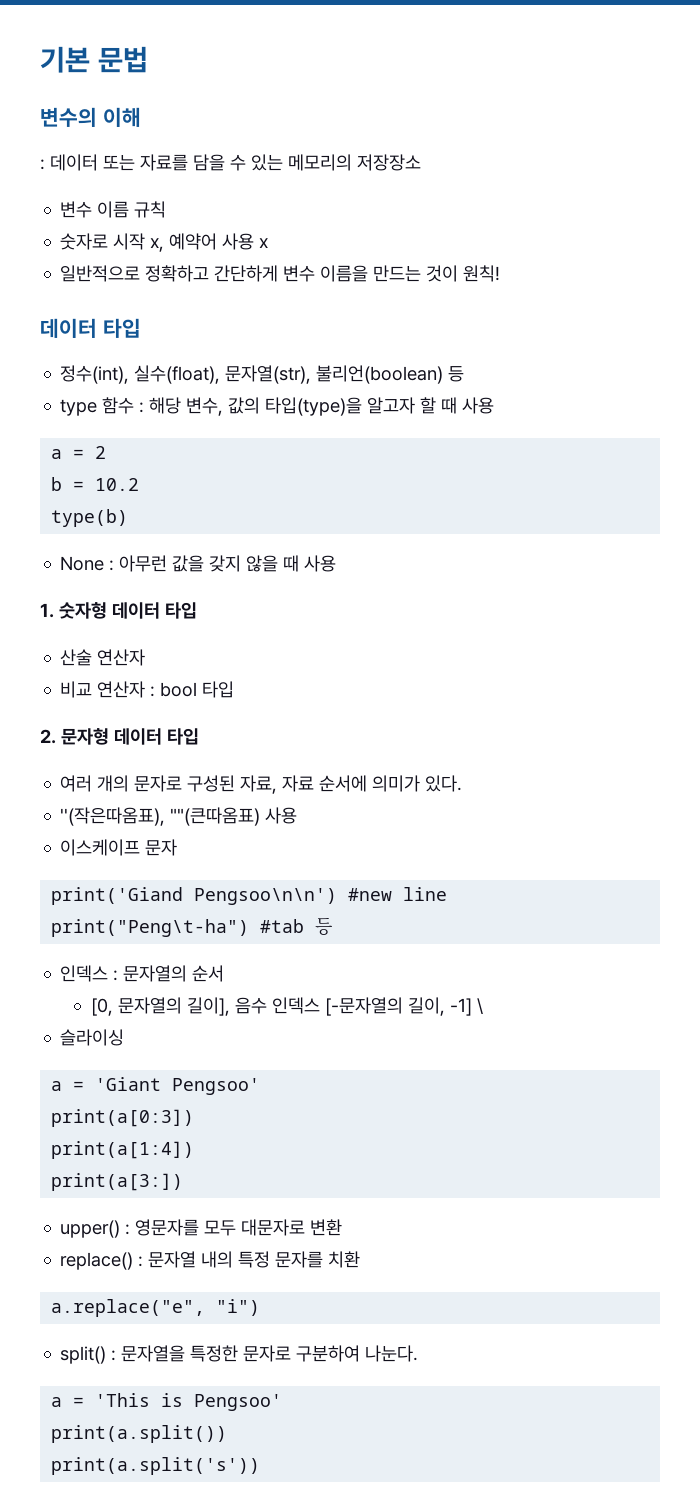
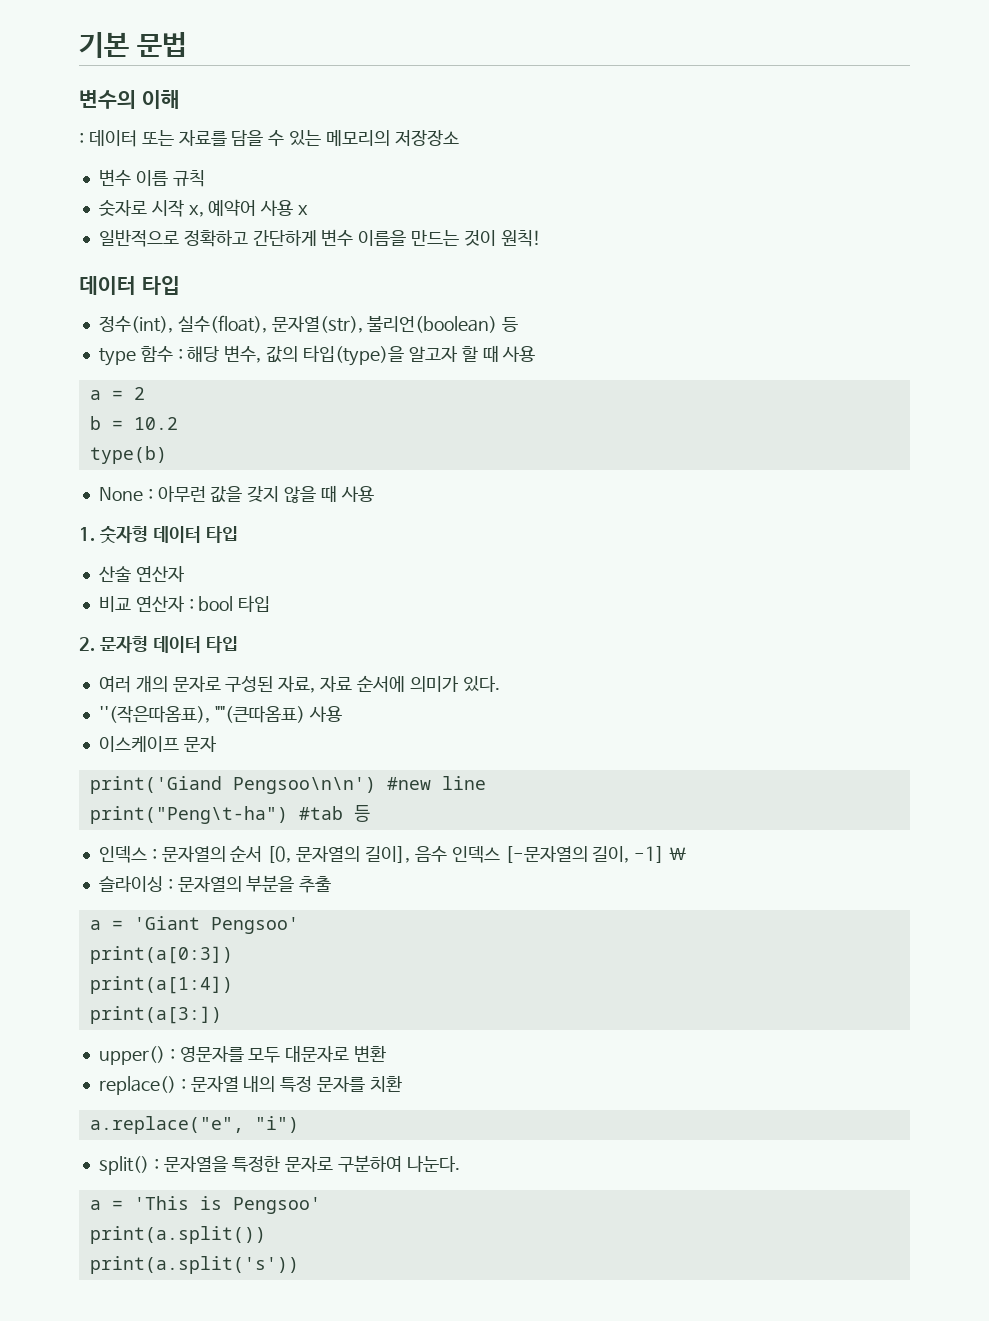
- 인덱스 : 문자열의 순서
- [0, 문자열의 길이], 음수 인덱스 [-문자열의 길이, -1] \
+ 인덱스 : 문자열의 순서 [0, 문자열의 길이], 음수 인덱스 [-문자열의 길이, -1] \
- 슬라이싱
+ 슬라이싱 : 문자열의 부분을 추출

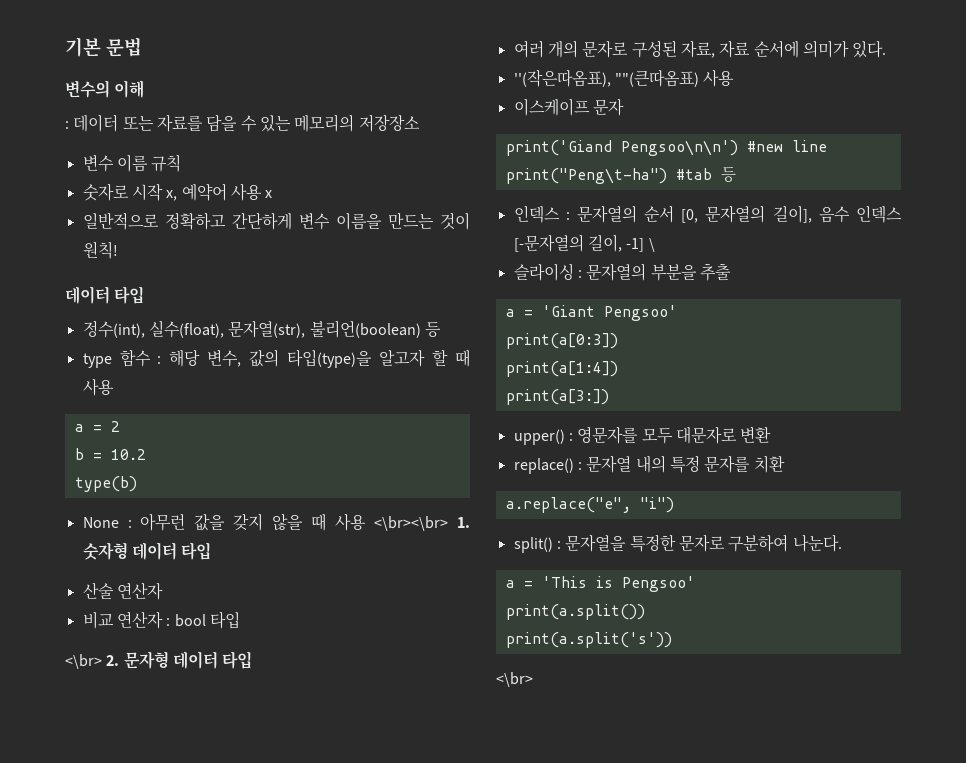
- None : 아무런 값을 갖지 않을 때 사용
- 1. 숫자형 데이터 타입
+ None : 아무런 값을 갖지 않을 때 사용 <\br><\br> 1. 숫자형 데이터 타입
- 2. 문자형 데이터 타입
+ <\br> 2. 문자형 데이터 타입
  print(a.split('s'))
+ <\br>

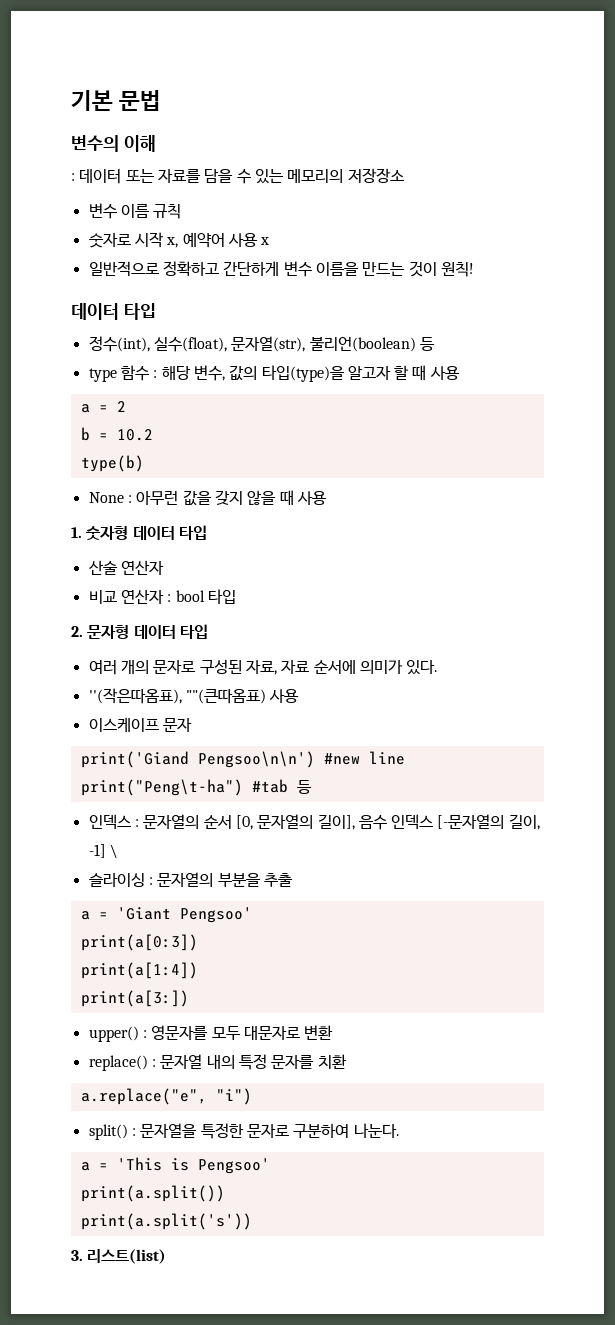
- None : 아무런 값을 갖지 않을 때 사용 <\br><\br> 1. 숫자형 데이터 타입
+ None : 아무런 값을 갖지 않을 때 사용
+ 1. 숫자형 데이터 타입
- <\br> 2. 문자형 데이터 타입
+ 2. 문자형 데이터 타입
  print(a.split('s'))
- <\br>
+ 3. 리스트(list)

